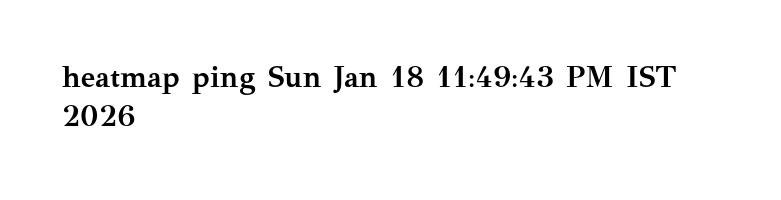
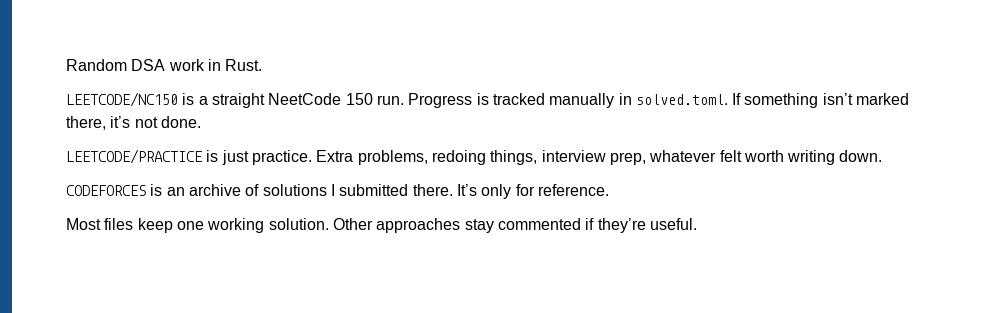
- heatmap ping Sun Jan 18 11:49:43 PM IST 2026
+ Random DSA work in Rust.
+ LEETCODE/NC150 is a straight NeetCode 150 run. Progress is tracked manually in solved.toml. If something isn’t marked there, it’s not done.
+ LEETCODE/PRACTICE is just practice. Extra problems, redoing things, interview prep, whatever felt worth writing down.
+ CODEFORCES is an archive of solutions I submitted there. It’s only for reference.
+ Most files keep one working solution. Other approaches stay commented if they’re useful.

